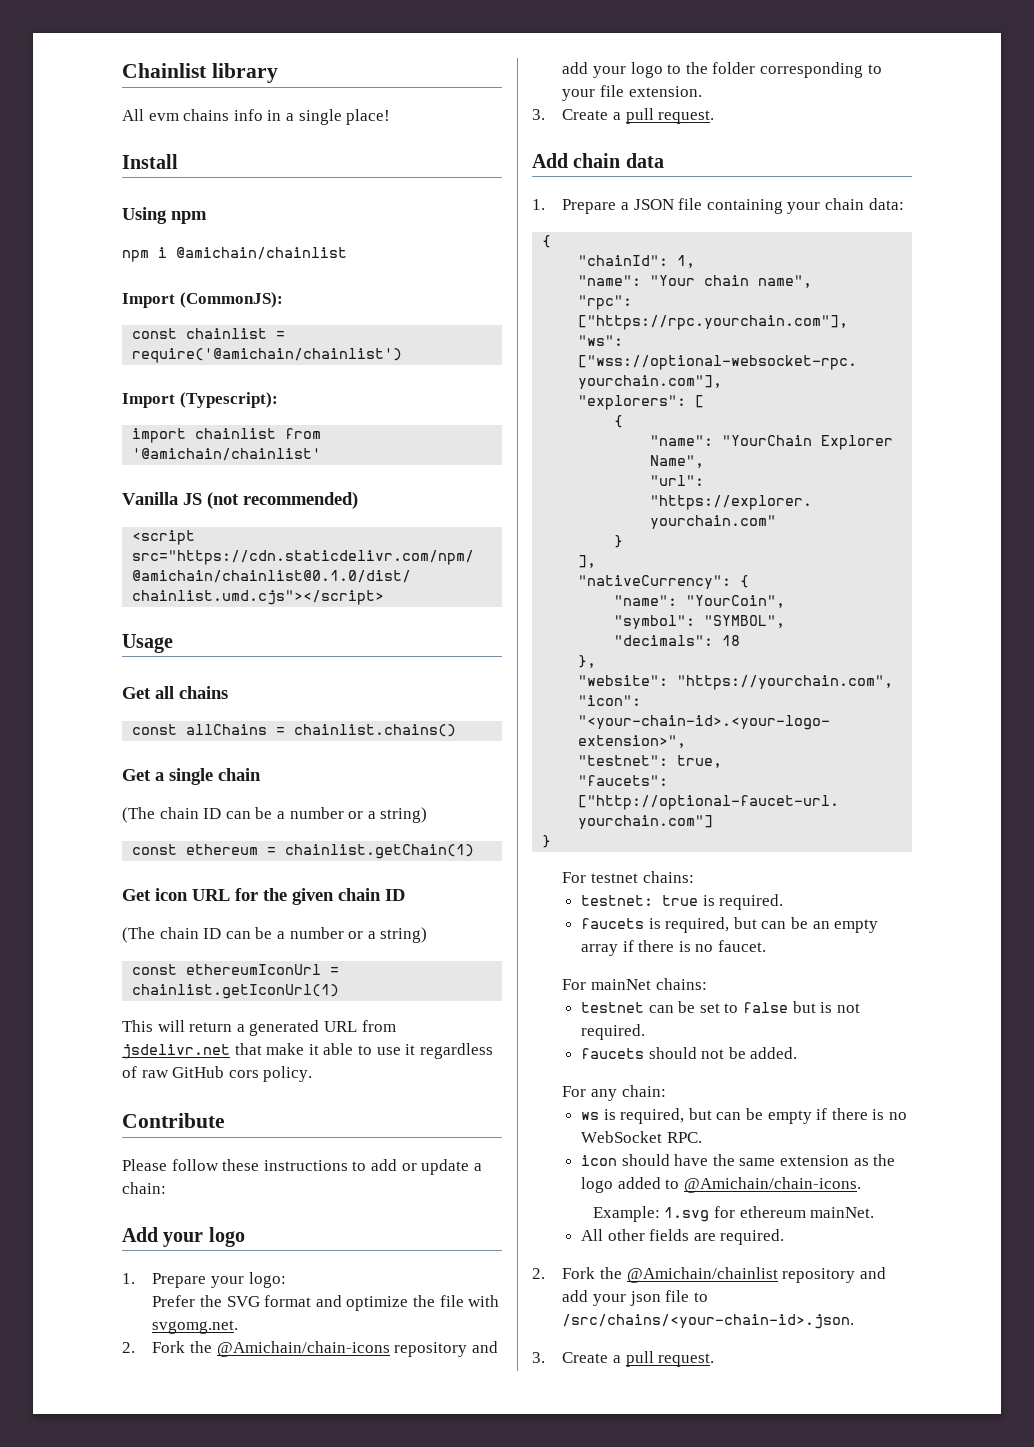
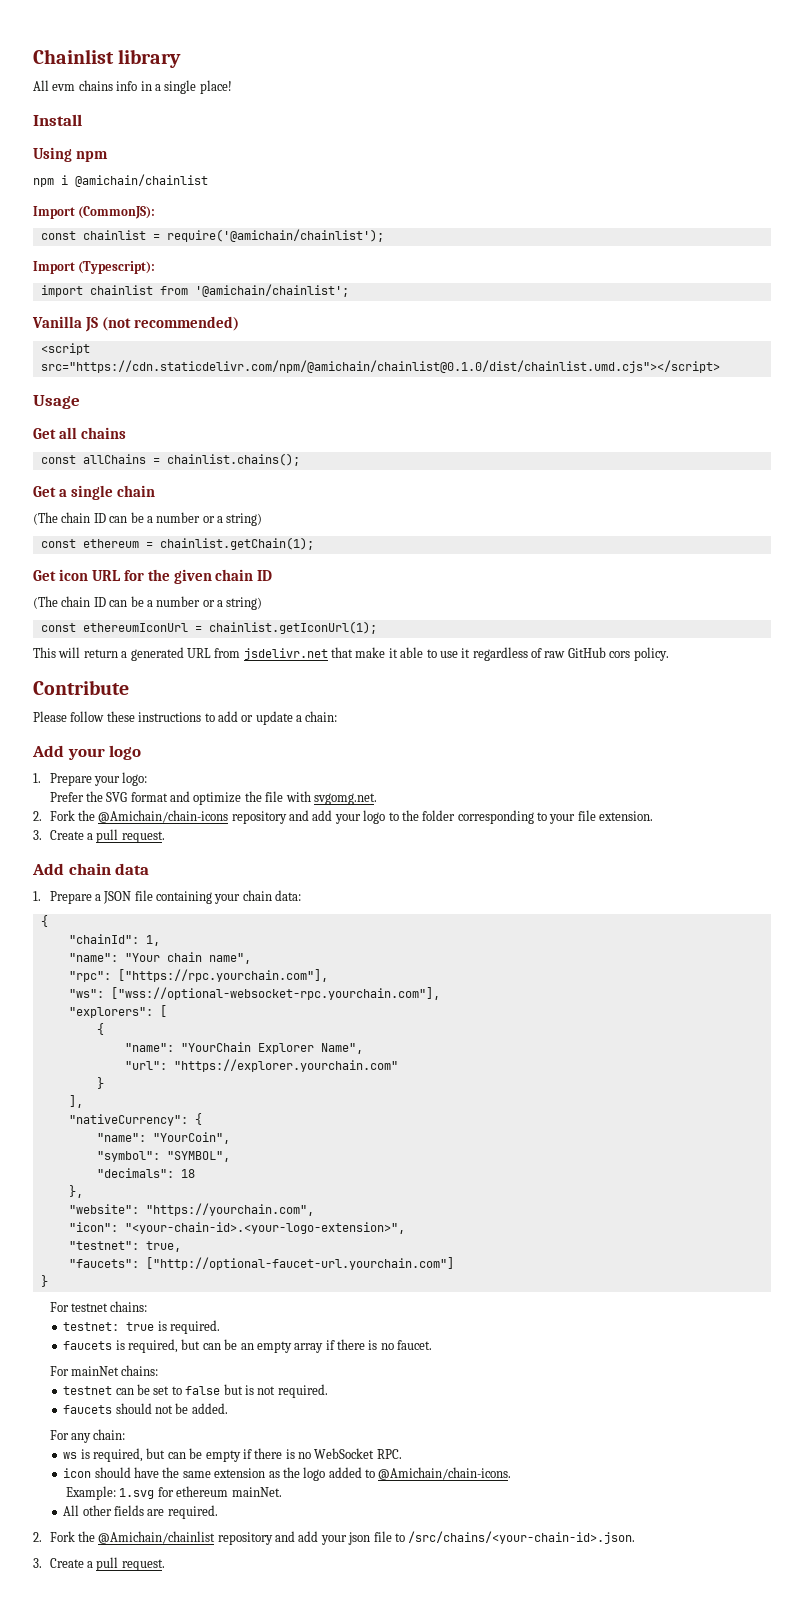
- const chainlist = require('@amichain/chainlist')
+ const chainlist = require('@amichain/chainlist');
- import chainlist from '@amichain/chainlist'
+ import chainlist from '@amichain/chainlist';
- const allChains = chainlist.chains()
+ const allChains = chainlist.chains();
- const ethereum = chainlist.getChain(1)
+ const ethereum = chainlist.getChain(1);
- const ethereumIconUrl = chainlist.getIconUrl(1)
+ const ethereumIconUrl = chainlist.getIconUrl(1);

